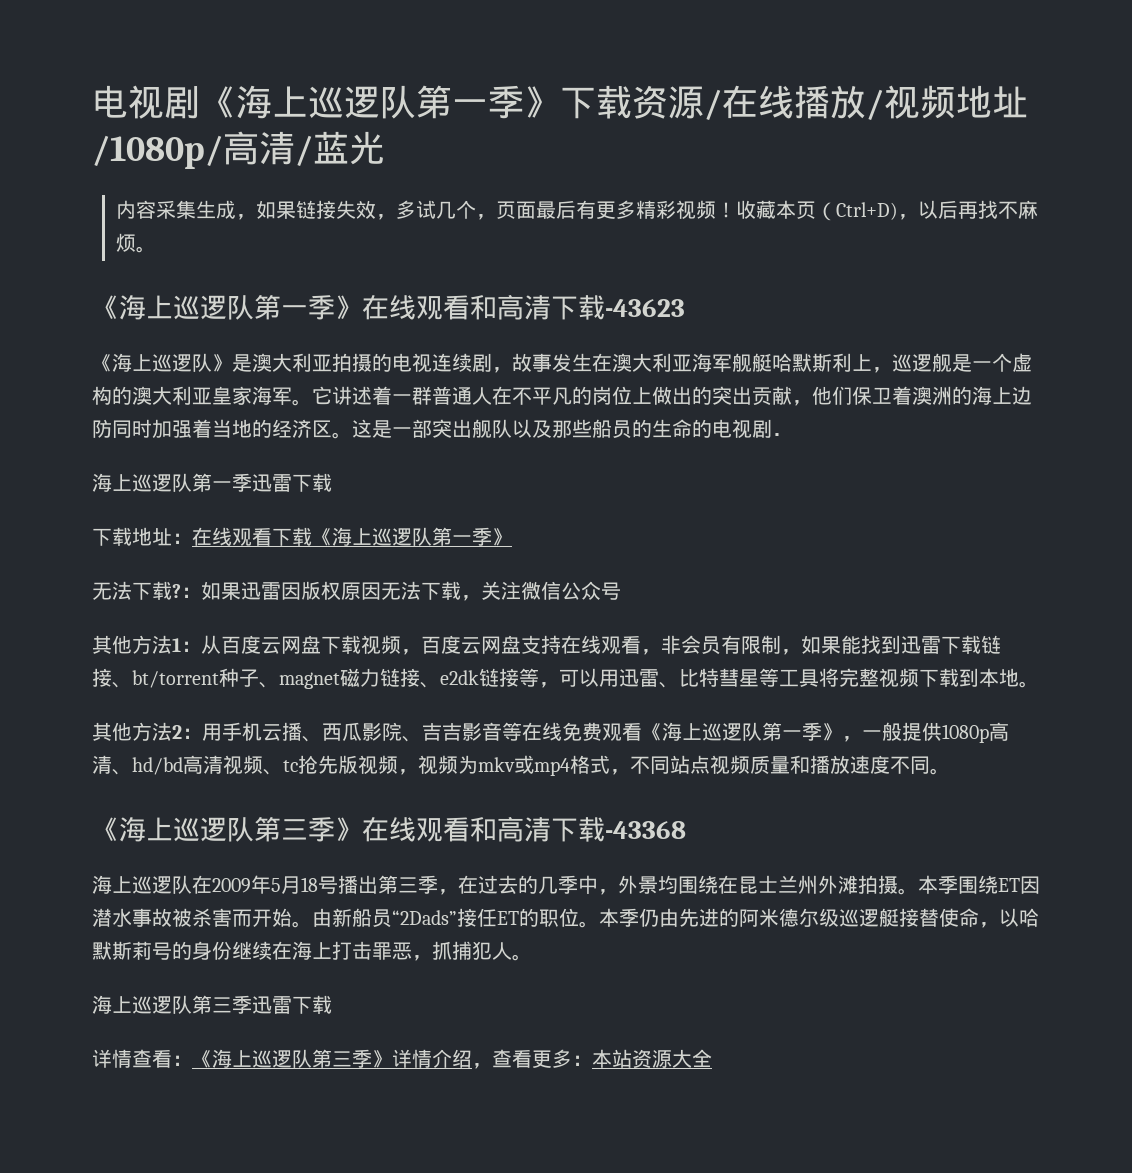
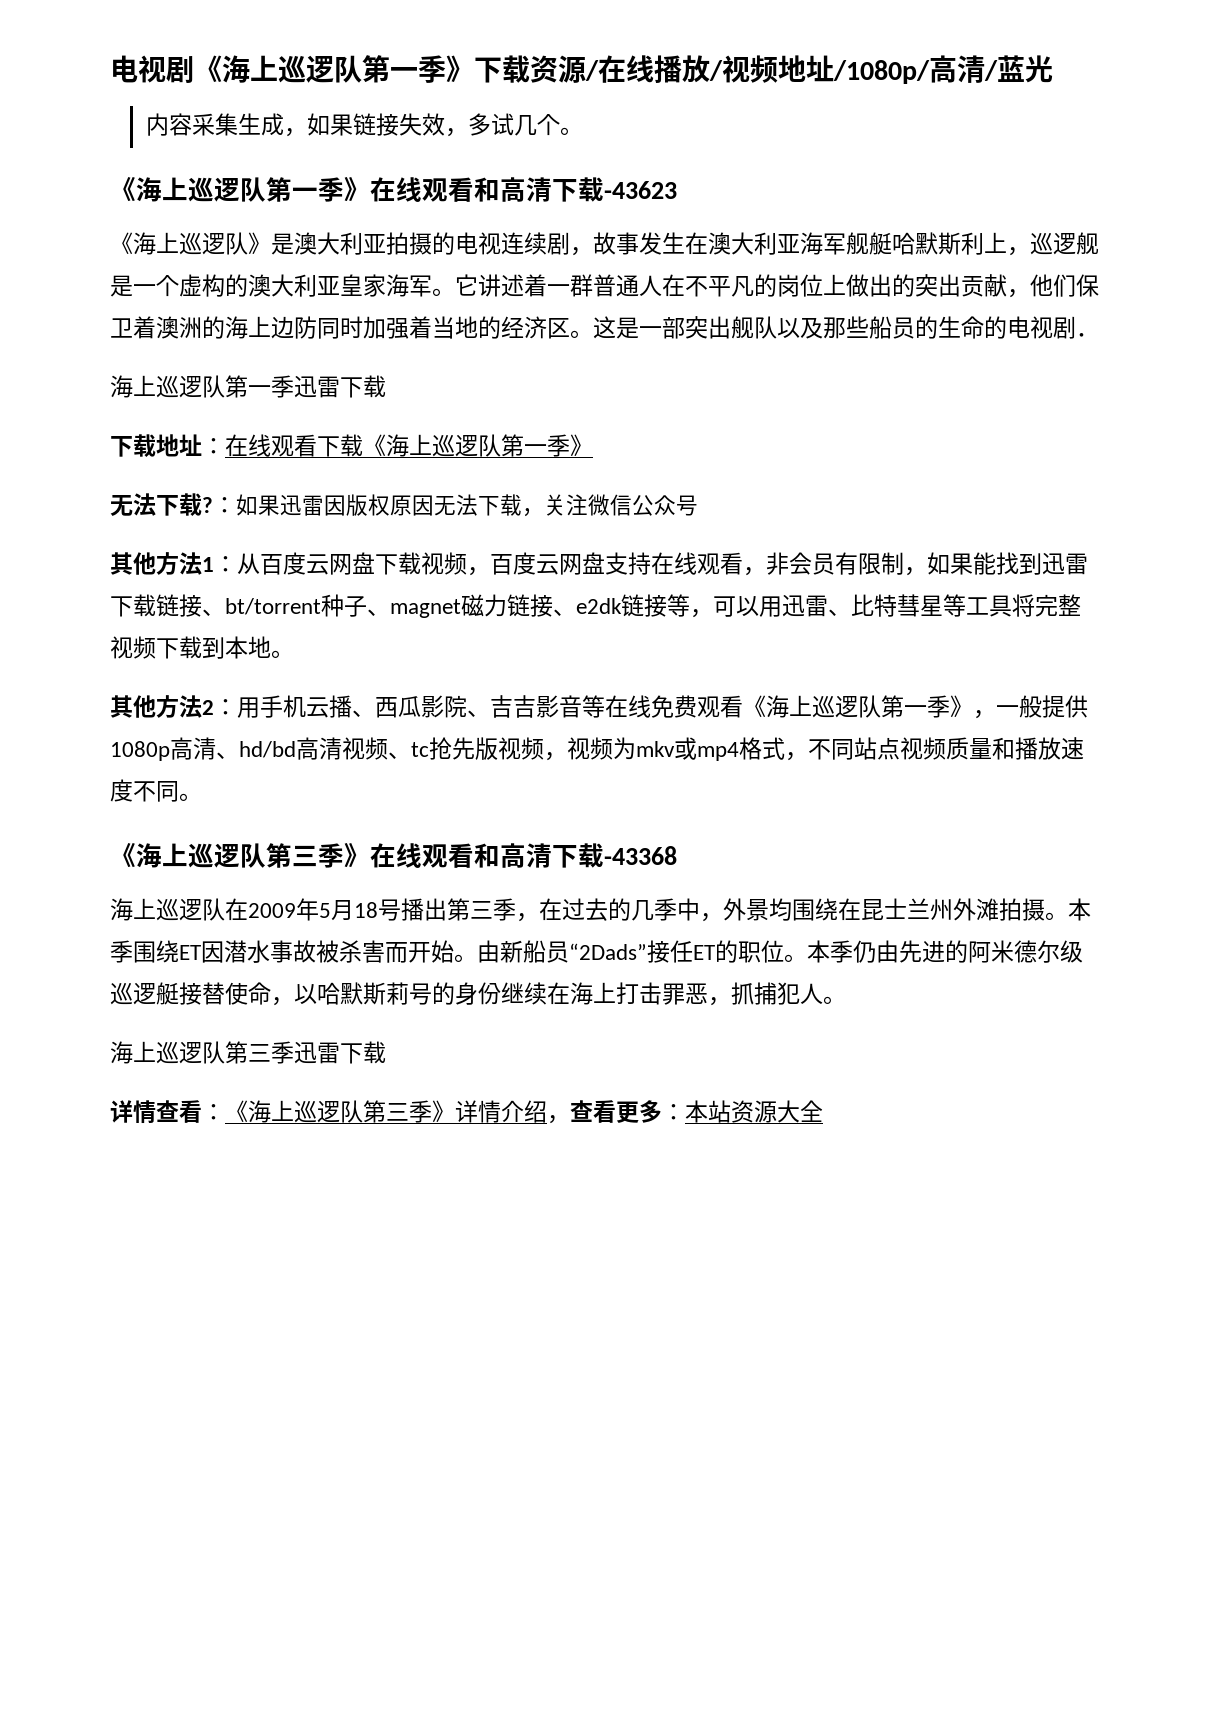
- 内容采集生成，如果链接失效，多试几个，页面最后有更多精彩视频！收藏本页（Ctrl+D)，以后再找不麻烦。
+ 内容采集生成，如果链接失效，多试几个。

